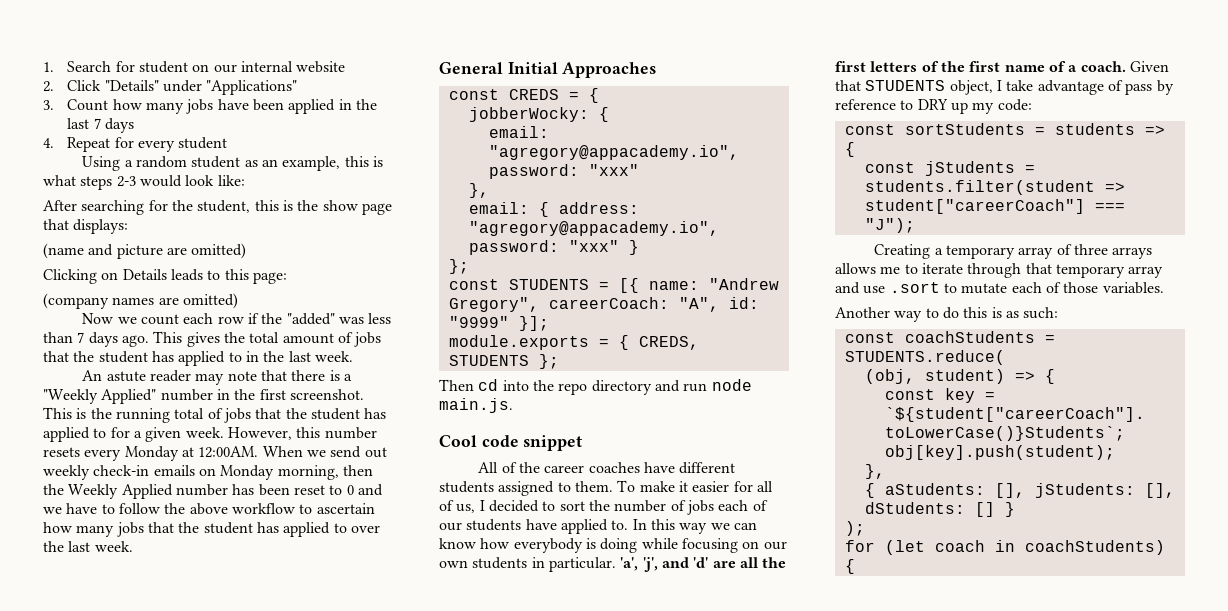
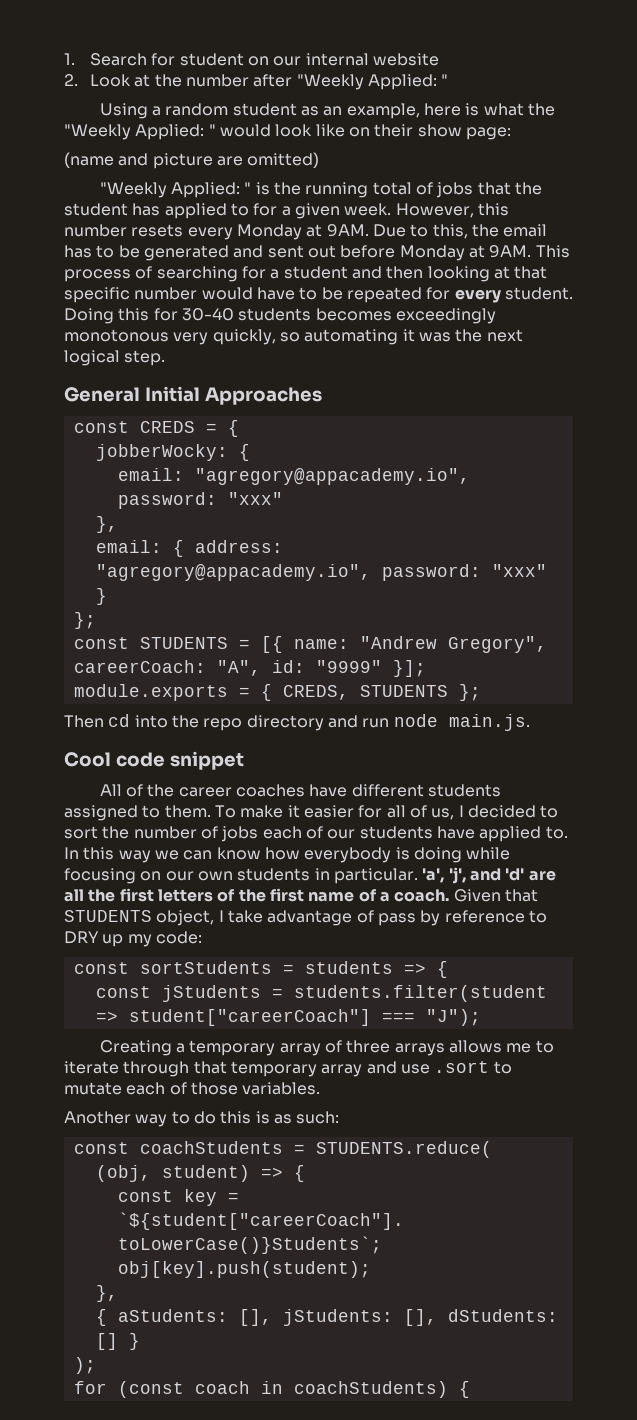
- 2. Click "Details" under "Applications"
- 3. Count how many jobs have been applied in the last 7 days
- 4. Repeat for every student
+ 2. Look at the number after "Weekly Applied: "
- Using a random student as an example, this is what steps 2-3 would look like:
- After searching for the student, this is the show page that displays:
+ Using a random student as an example, here is what the "Weekly Applied: " would look like on their show page:
- Clicking on Details leads to this page:
- (company names are omitted)
- Now we count each row if the "added" was less than 7 days ago. This gives the total amount of jobs that the student has applied to in the last week.
- An astute reader may note that there is a "Weekly Applied" number in the first screenshot. This is the running total of jobs that the student has applied to for a given week.
+ "Weekly Applied: " is the running total of jobs that the student has applied to for a given week.
- However, this number resets every Monday at 12:00AM. When we send out weekly check-in emails on Monday morning, then the Weekly Applied number has been reset to 0 and we have to follow the above workflow to ascertain how many jobs that the student has applied to over the last week.
+ However, this number resets every Monday at 9AM. Due to this, the email has to be generated and sent out before Monday at 9AM. This process of searching for a student and then looking at that specific number would have to be repeated for every student. Doing this for 30-40 students becomes exceedingly monotonous very quickly, so automating it was the next logical step.
- for (let coach in coachStudents) {
+ for (const coach in coachStudents) {

